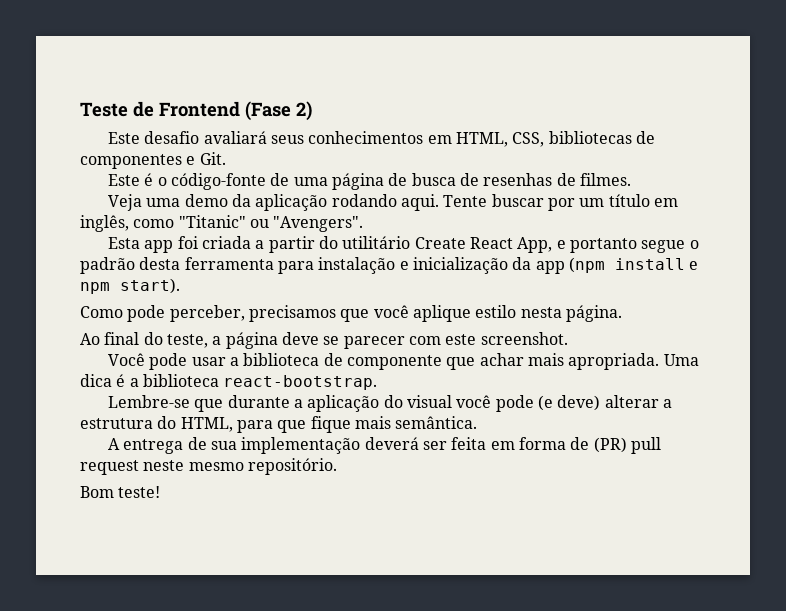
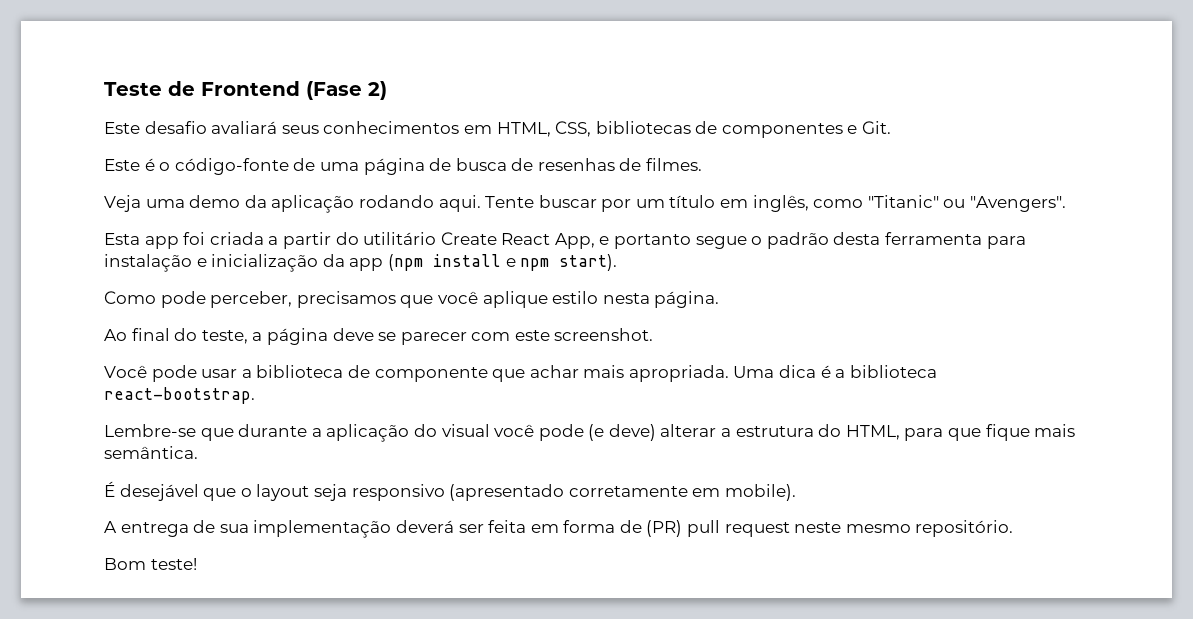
+ É desejável que o layout seja responsivo (apresentado corretamente em mobile).

